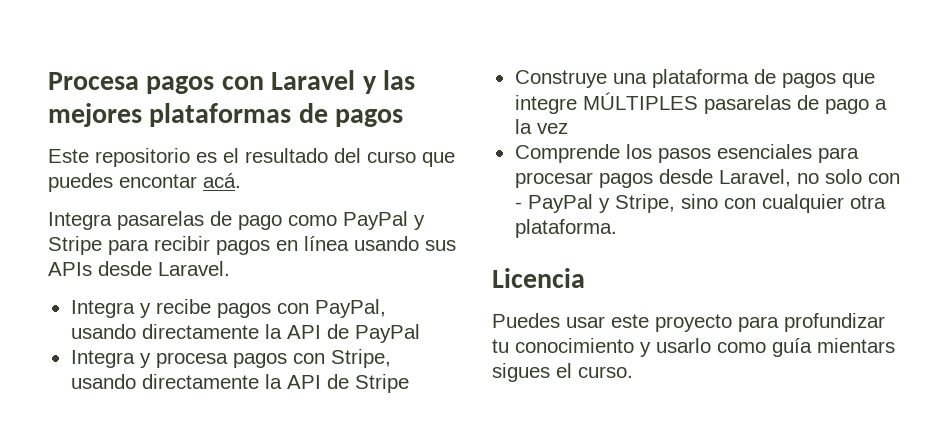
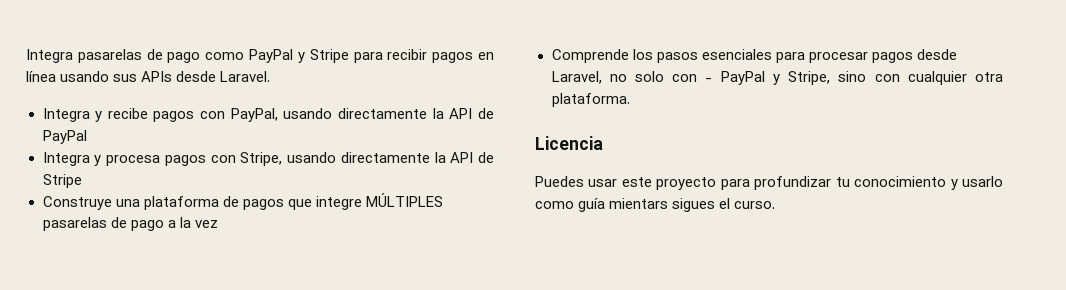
- Procesa pagos con Laravel y las mejores plataformas de pagos
- Este repositorio es el resultado del curso que puedes encontar acá.

